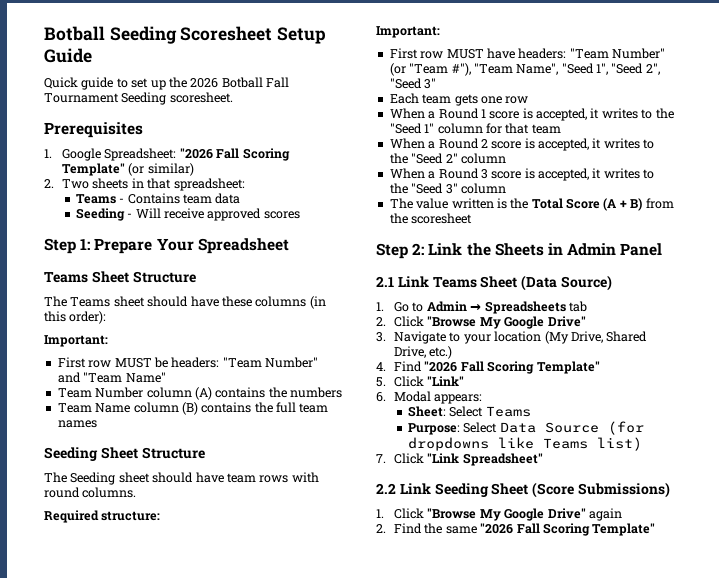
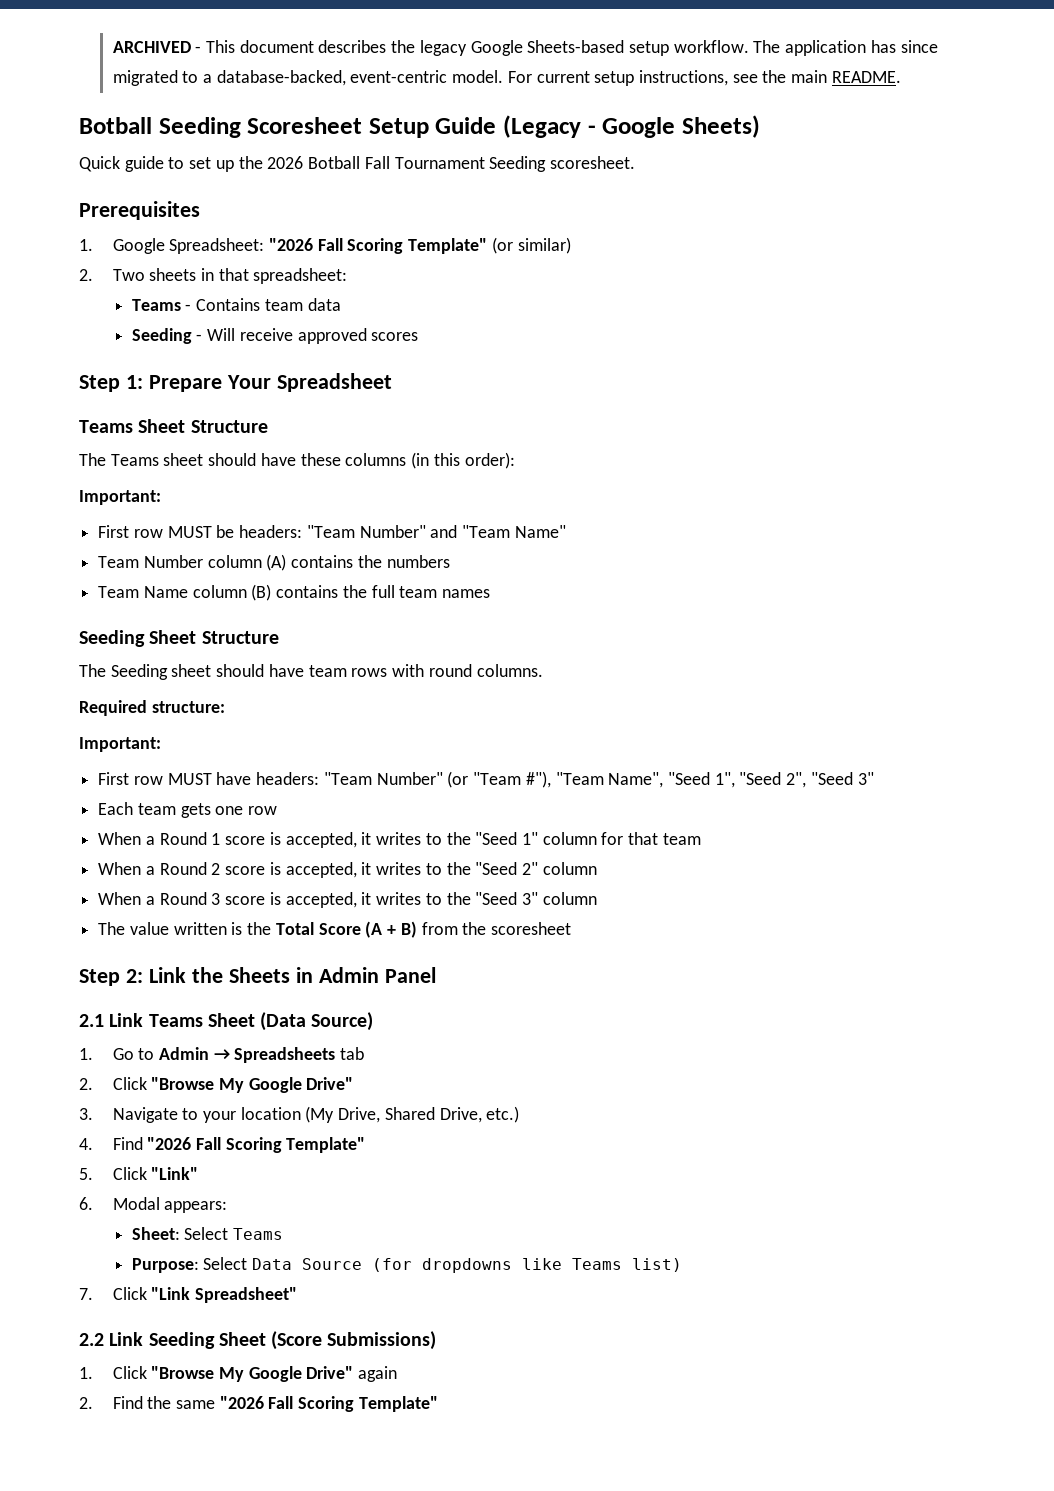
+ ARCHIVED - This document describes the legacy Google Sheets-based setup workflow. The application has since migrated to a database-backed, event-centric model. For current setup instructions, see the main README.
- Botball Seeding Scoresheet Setup Guide
+ Botball Seeding Scoresheet Setup Guide (Legacy - Google Sheets)

